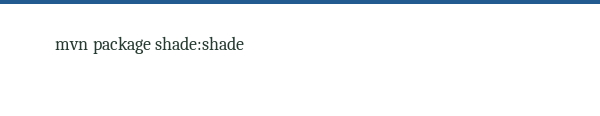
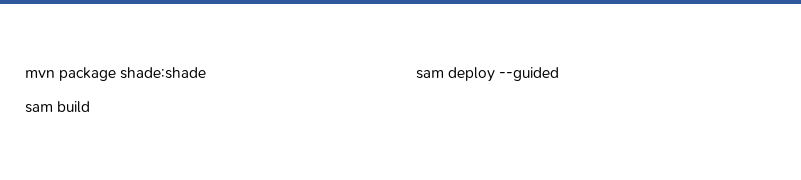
+ sam build
+ sam deploy --guided

